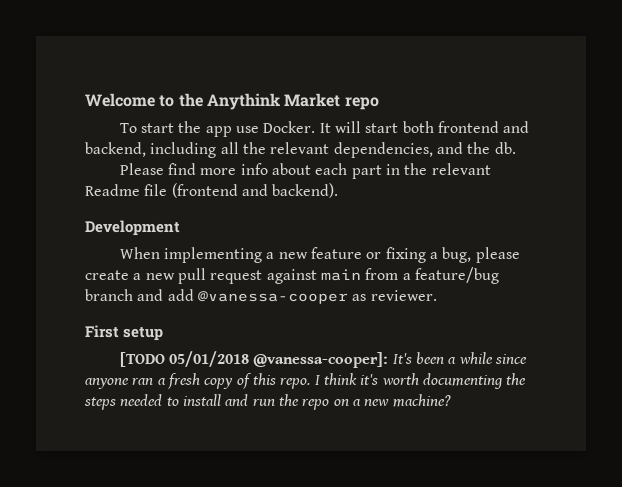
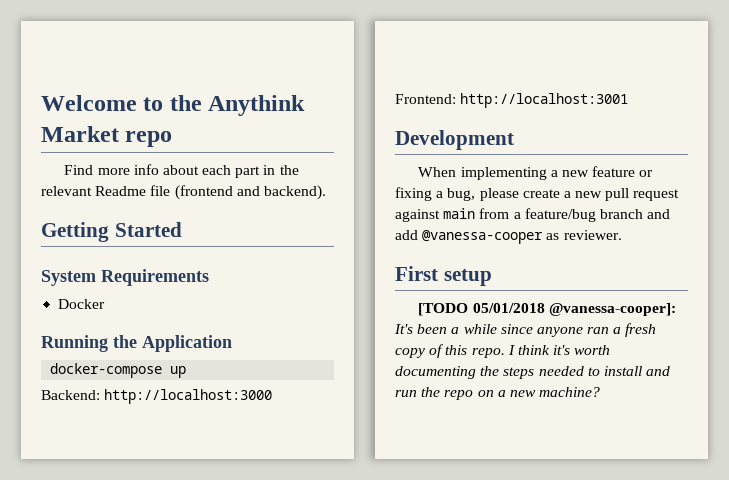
- To start the app use Docker. It will start both frontend and backend, including all the relevant dependencies, and the db.
- Please find more info about each part in the relevant Readme file (frontend and backend).
+ Find more info about each part in the relevant Readme file (frontend and backend).
+ Getting Started
+ System Requirements
+ Docker
+ Running the Application
+ docker-compose up
+ Backend: http://localhost:3000 Frontend: http://localhost:3001

